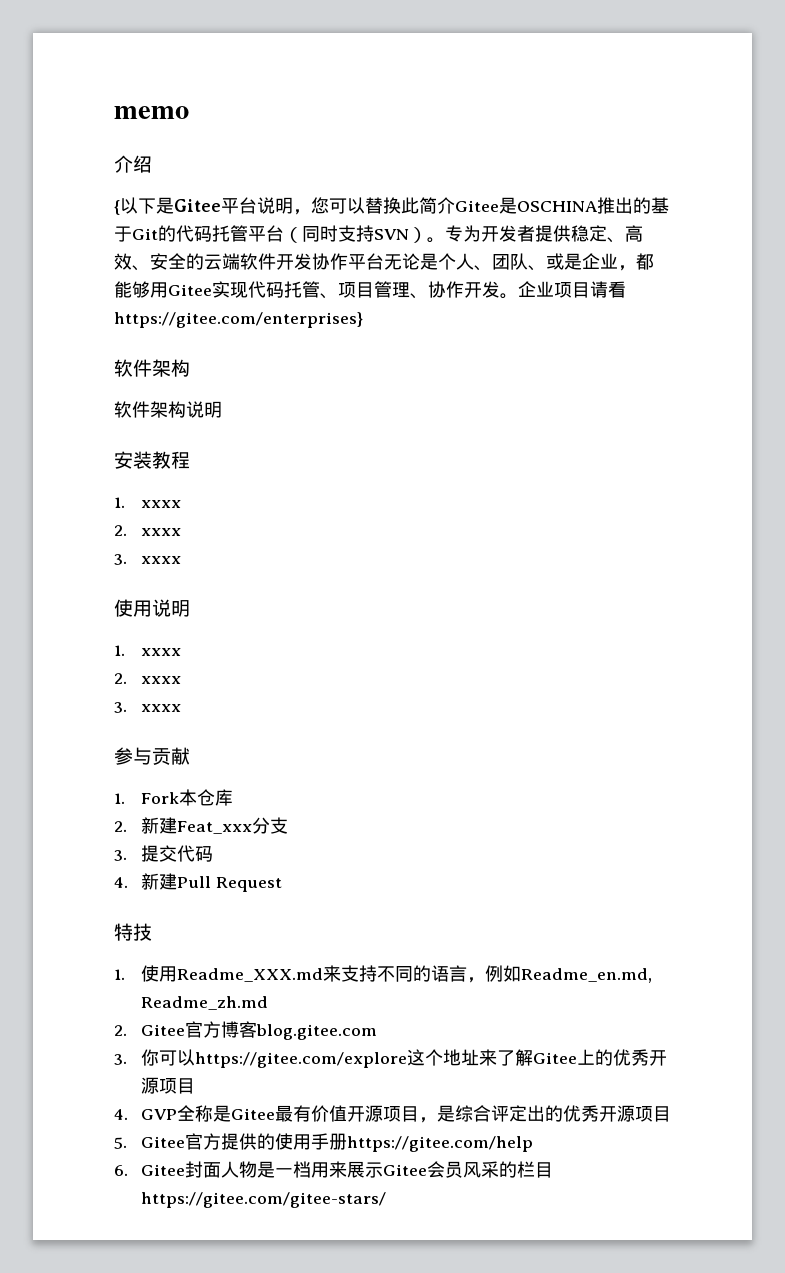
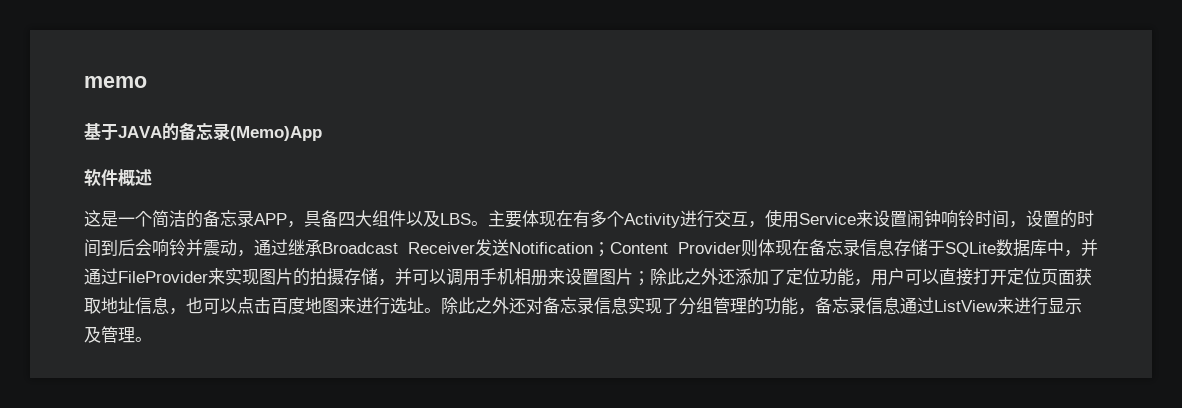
- 介绍
- {以下是Gitee平台说明，您可以替换此简介Gitee是OSCHINA推出的基于Git的代码托管平台（同时支持SVN）。专为开发者提供稳定、高效、安全的云端软件开发协作平台无论是个人、团队、或是企业，都能够用Gitee实现代码托管、项目管理、协作开发。企业项目请看https://gitee.com/enterprises}
- 软件架构
- 软件架构说明
- 安装教程
- 1. xxxx
- 2. xxxx
- 3. xxxx
- 使用说明
- 1. xxxx
- 2. xxxx
- 3. xxxx
- 参与贡献
- 1. Fork本仓库
- 2.新建Feat_xxx分支
- 3.提交代码
- 4.新建Pull Request
- 特技
- 1.使用Readme_XXX.md来支持不同的语言，例如Readme_en.md, Readme_zh.md
- 2. Gitee官方博客blog.gitee.com
- 3.你可以https://gitee.com/explore这个地址来了解Gitee上的优秀开源项目
- 4. GVP全称是Gitee最有价值开源项目，是综合评定出的优秀开源项目
- 5. Gitee官方提供的使用手册https://gitee.com/help
- 6. Gitee封面人物是一档用来展示Gitee会员风采的栏目https://gitee.com/gitee-stars/
+ 基于JAVA的备忘录(Memo)App
+ 软件概述
+ 这是一个简洁的备忘录APP，具备四大组件以及LBS。主要体现在有多个Activity进行交互，使用Service来设置闹钟响铃时间，设置的时间到后会响铃并震动，通过继承Broadcast Receiver发送Notification；Content Provider则体现在备忘录信息存储于SQLite数据库中，并通过FileProvider来实现图片的拍摄存储，并可以调用手机相册来设置图片；除此之外还添加了定位功能，用户可以直接打开定位页面获取地址信息，也可以点击百度地图来进行选址。除此之外还对备忘录信息实现了分组管理的功能，备忘录信息通过ListView来进行显示及管理。

